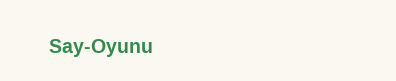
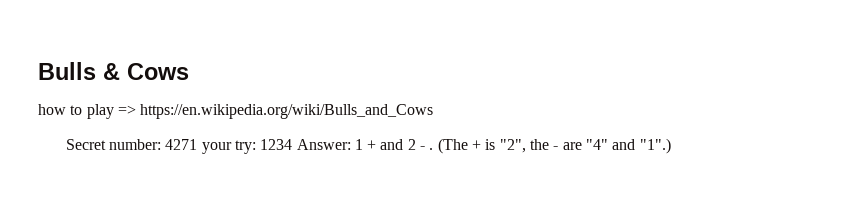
- Say-Oyunu
+ Bulls & Cows
+ how to play => https://en.wikipedia.org/wiki/Bulls_and_Cows
+ Secret number: 4271 your try: 1234 Answer: 1 + and 2 - . (The + is "2", the - are "4" and "1".)

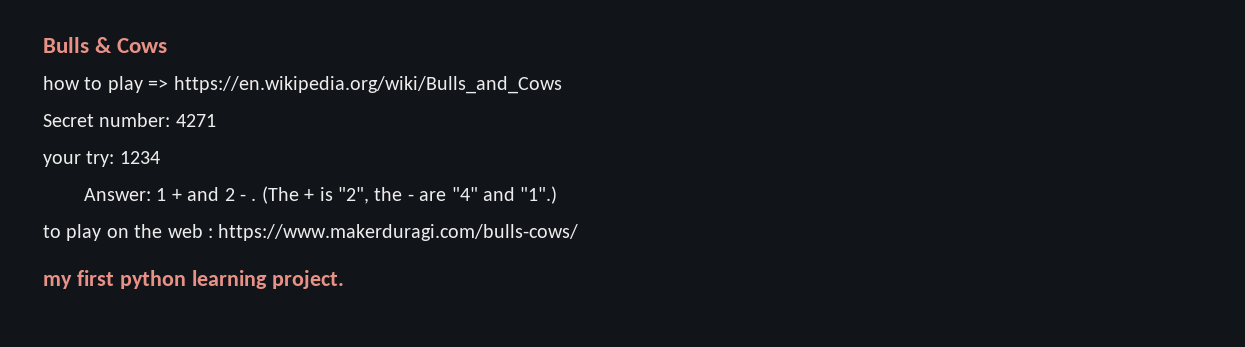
- Secret number: 4271 your try: 1234 Answer: 1 + and 2 - .
+ Secret number: 4271
+ your try: 1234
+ Answer: 1 + and 2 - .
+ to play on the web : https://www.makerduragi.com/bulls-cows/
+ my first python learning project.

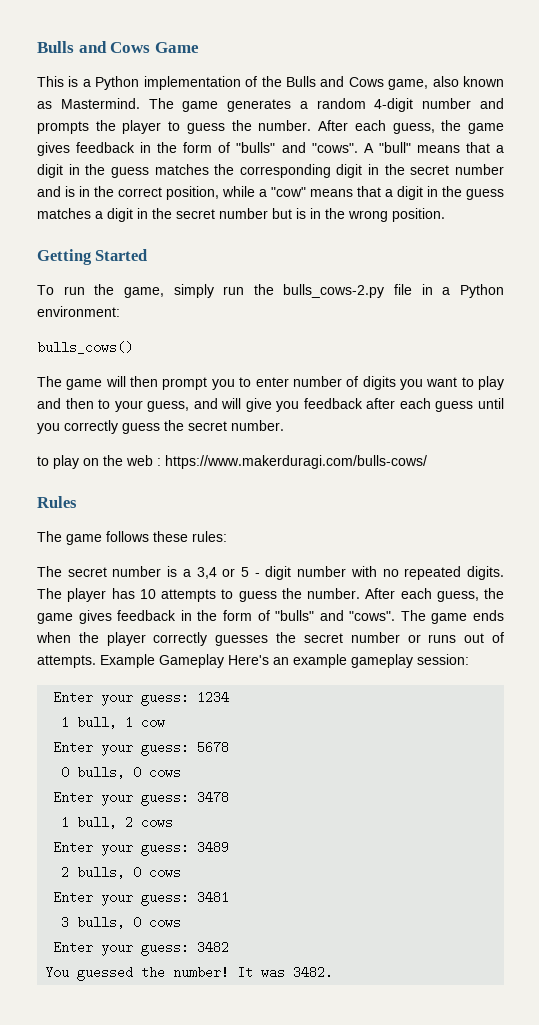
- Bulls & Cows
- how to play => https://en.wikipedia.org/wiki/Bulls_and_Cows
- Secret number: 4271
- your try: 1234
- Answer: 1 + and 2 - . (The + is "2", the - are "4" and "1".)
+ Bulls and Cows Game
+ This is a Python implementation of the Bulls and Cows game, also known as Mastermind. The game generates a random 4-digit number and prompts the player to guess the number. After each guess, the game gives feedback in the form of "bulls" and "cows". A "bull" means that a digit in the guess matches the corresponding digit in the secret number and is in the correct position, while a "cow" means that a digit in the guess matches a digit in the secret number but is in the wrong position.
+ Getting Started
+ To run the game, simply run the bulls_cows-2.py file in a Python environment:
+ bulls_cows()
+ The game will then prompt you to enter number of digits you want to play and then to your guess, and will give you feedback after each guess until you correctly guess the secret number.
- my first python learning project.
+ Rules
+ The game follows these rules:
+ The secret number is a 3,4 or 5 - digit number with no repeated digits. The player has 10 attempts to guess the number. After each guess, the game gives feedback in the form of "bulls" and "cows". The game ends when the player correctly guesses the secret number or runs out of attempts. Example Gameplay Here's an example gameplay session:
+ Enter your guess: 1234
+ 1 bull, 1 cow
+ Enter your guess: 5678
+ 0 bulls, 0 cows
+ Enter your guess: 3478
+ 1 bull, 2 cows
+ Enter your guess: 3489
+ 2 bulls, 0 cows
+ Enter your guess: 3481
+ 3 bulls, 0 cows
+ Enter your guess: 3482
+ You guessed the number! It was 3482.

